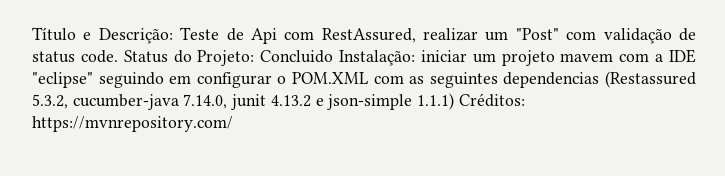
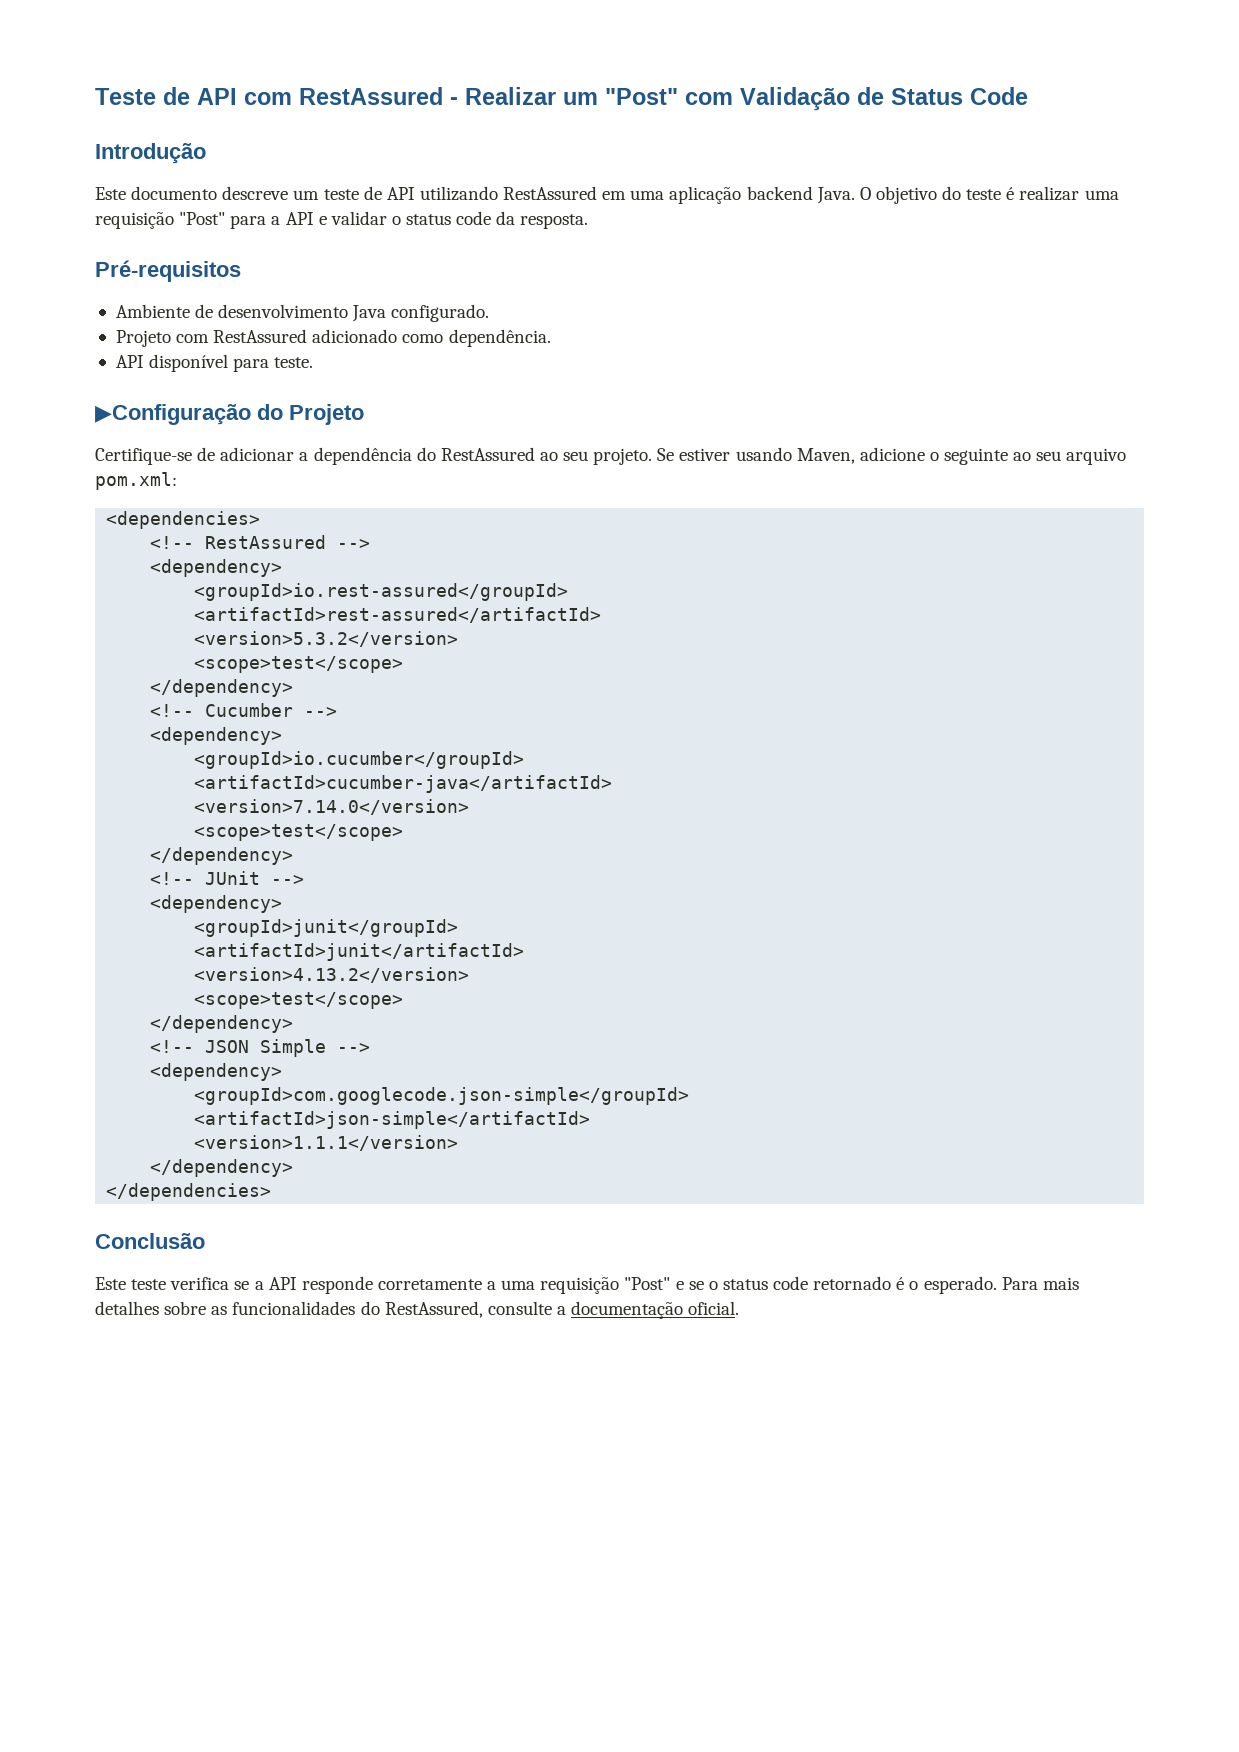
- Título e Descrição: Teste de Api com RestAssured, realizar um "Post" com validação de status code. Status do Projeto: Concluido Instalação: iniciar um projeto mavem com a IDE "eclipse" seguindo em configurar o POM.XML com as seguintes dependencias (Restassured 5.3.2, cucumber-java 7.14.0, junit 4.13.2 e json-simple 1.1.1) Créditos: https://mvnrepository.com/
+ Teste de API com RestAssured - Realizar um "Post" com Validação de Status Code
+ Introdução
+ Este documento descreve um teste de API utilizando RestAssured em uma aplicação backend Java. O objetivo do teste é realizar uma requisição "Post" para a API e validar o status code da resposta.
+ Pré-requisitos
+ Ambiente de desenvolvimento Java configurado.
+ Projeto com RestAssured adicionado como dependência.
+ API disponível para teste.
+ ▶Configuração do Projeto
+ Certifique-se de adicionar a dependência do RestAssured ao seu projeto. Se estiver usando Maven, adicione o seguinte ao seu arquivo pom.xml:
+ <dependencies>
+ <!-- RestAssured -->
+ <dependency>
+ <groupId>io.rest-assured</groupId>
+ <artifactId>rest-assured</artifactId>
+ <version>5.3.2</version>
+ <scope>test</scope>
+ </dependency>
+ <!-- Cucumber -->
+ <dependency>
+ <groupId>io.cucumber</groupId>
+ <artifactId>cucumber-java</artifactId>
+ <version>7.14.0</version>
+ <scope>test</scope>
+ </dependency>
+ <!-- JUnit -->
+ <dependency>
+ <groupId>junit</groupId>
+ <artifactId>junit</artifactId>
+ <version>4.13.2</version>
+ <scope>test</scope>
+ </dependency>
+ <!-- JSON Simple -->
+ <dependency>
+ <groupId>com.googlecode.json-simple</groupId>
+ <artifactId>json-simple</artifactId>
+ <version>1.1.1</version>
+ </dependency>
+ </dependencies>
+ Conclusão
+ Este teste verifica se a API responde corretamente a uma requisição "Post" e se o status code retornado é o esperado. Para mais detalhes sobre as funcionalidades do RestAssured, consulte a documentação oficial.

